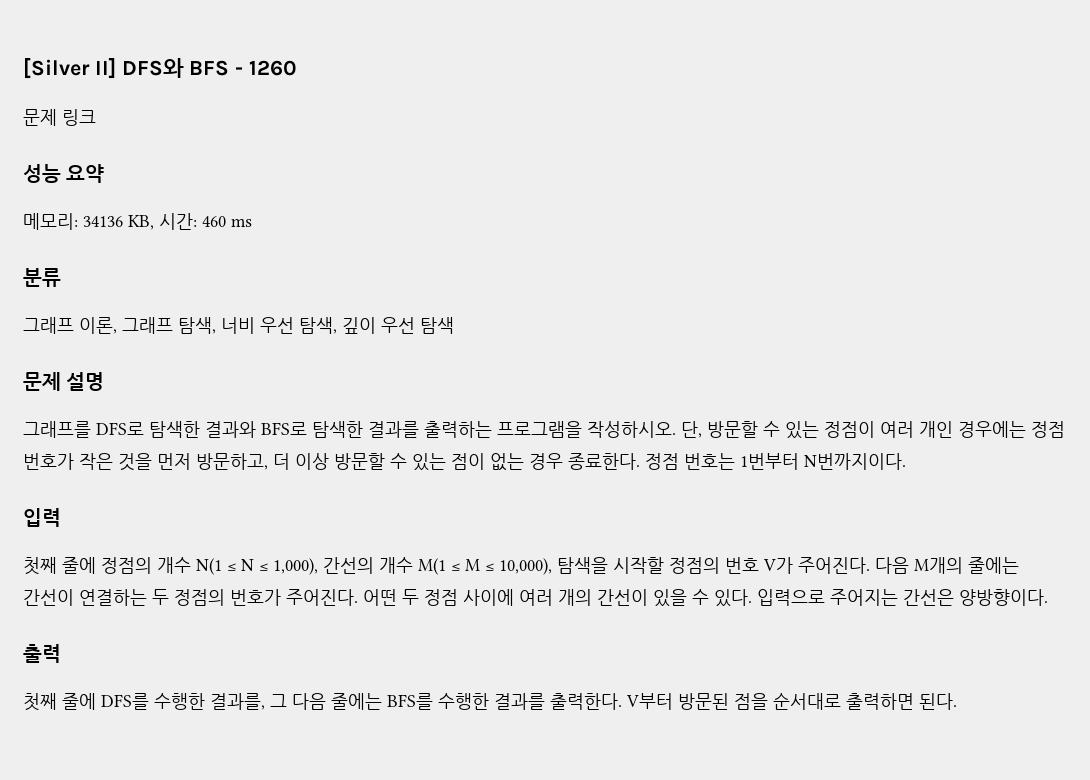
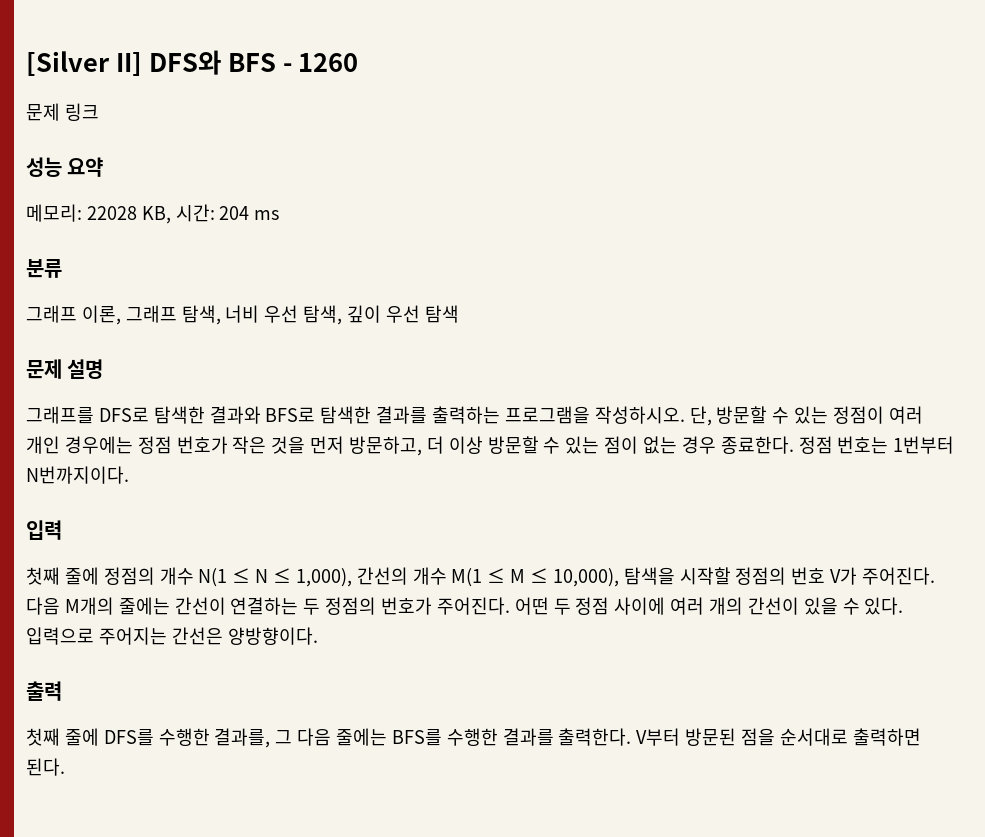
- 메모리: 34136 KB, 시간: 460 ms
+ 메모리: 22028 KB, 시간: 204 ms

